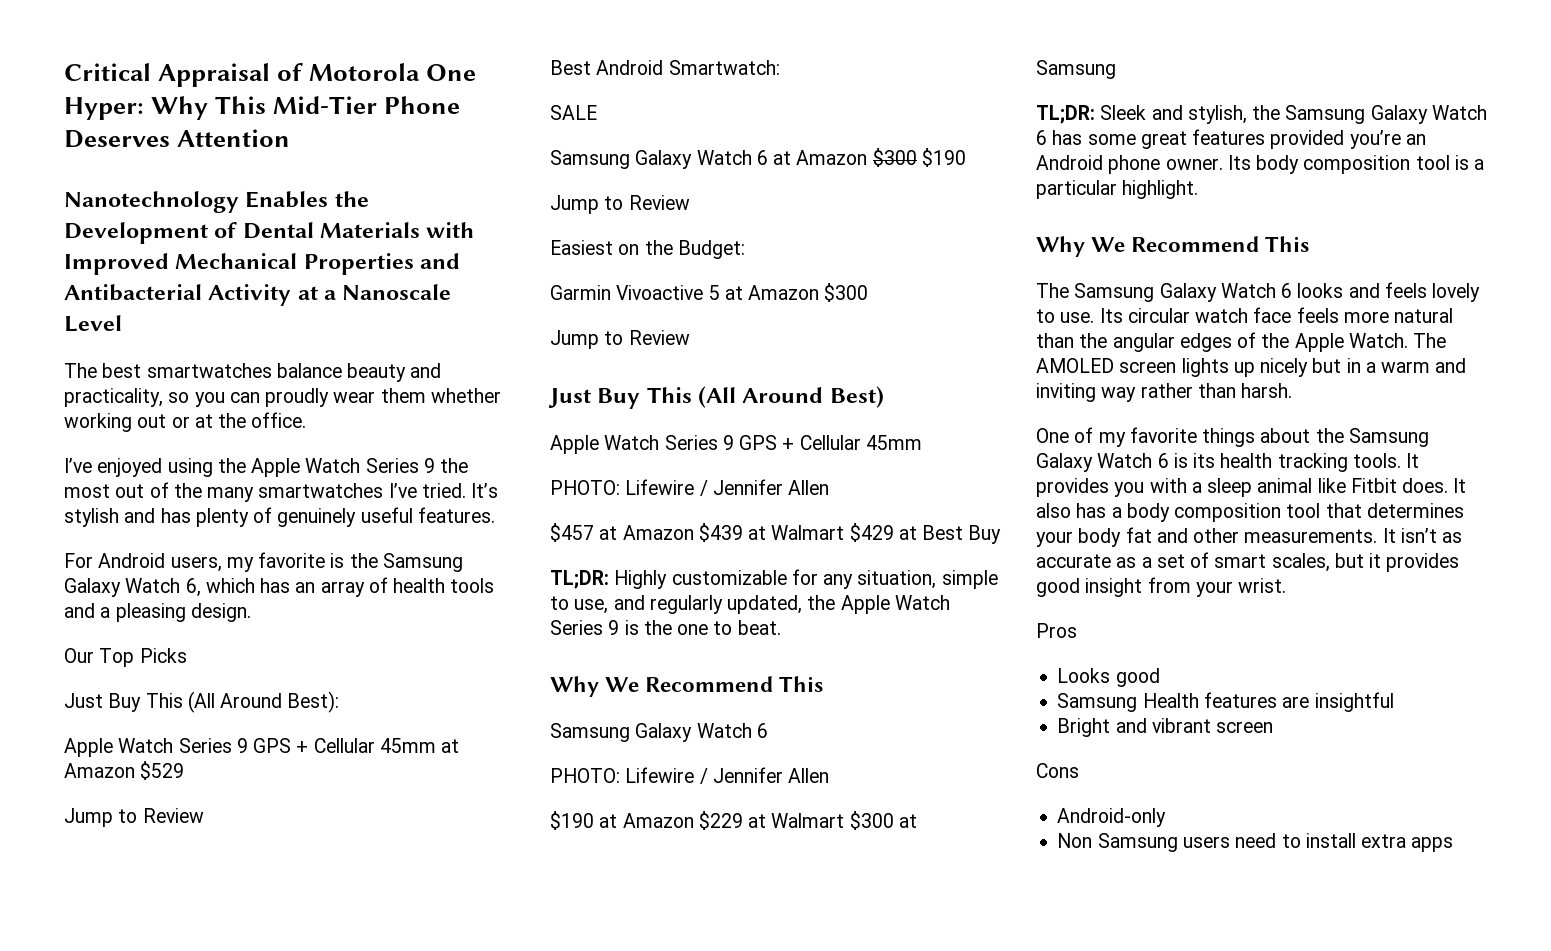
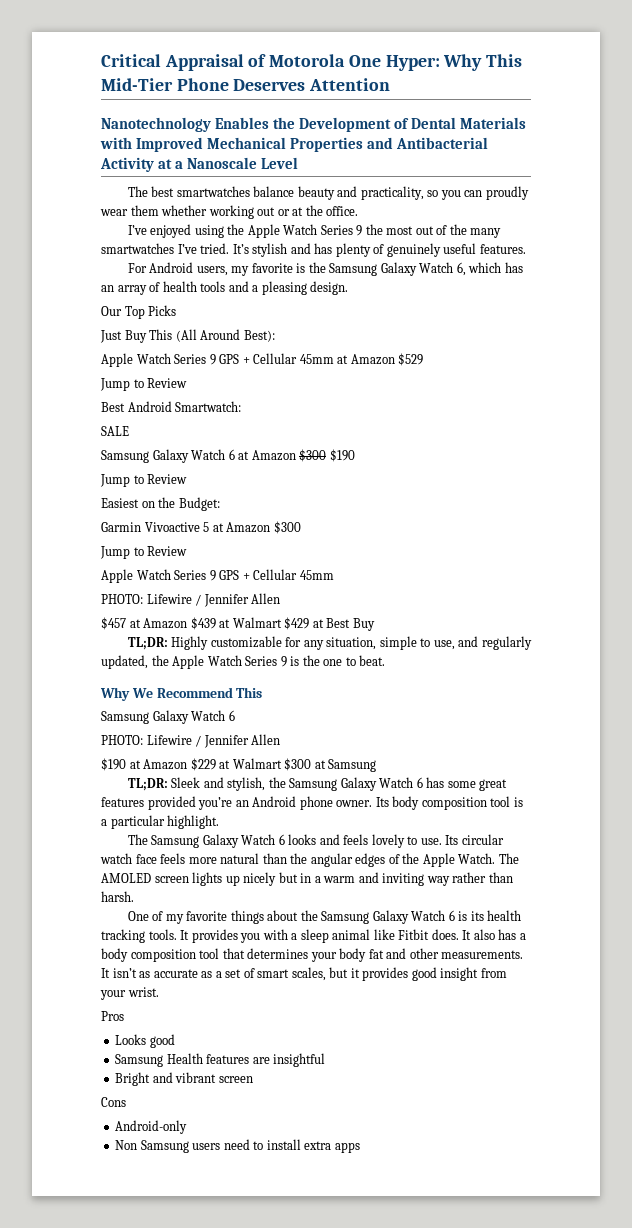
- Just Buy This (All Around Best)
  Its body composition tool is a particular highlight.
- Why We Recommend This

